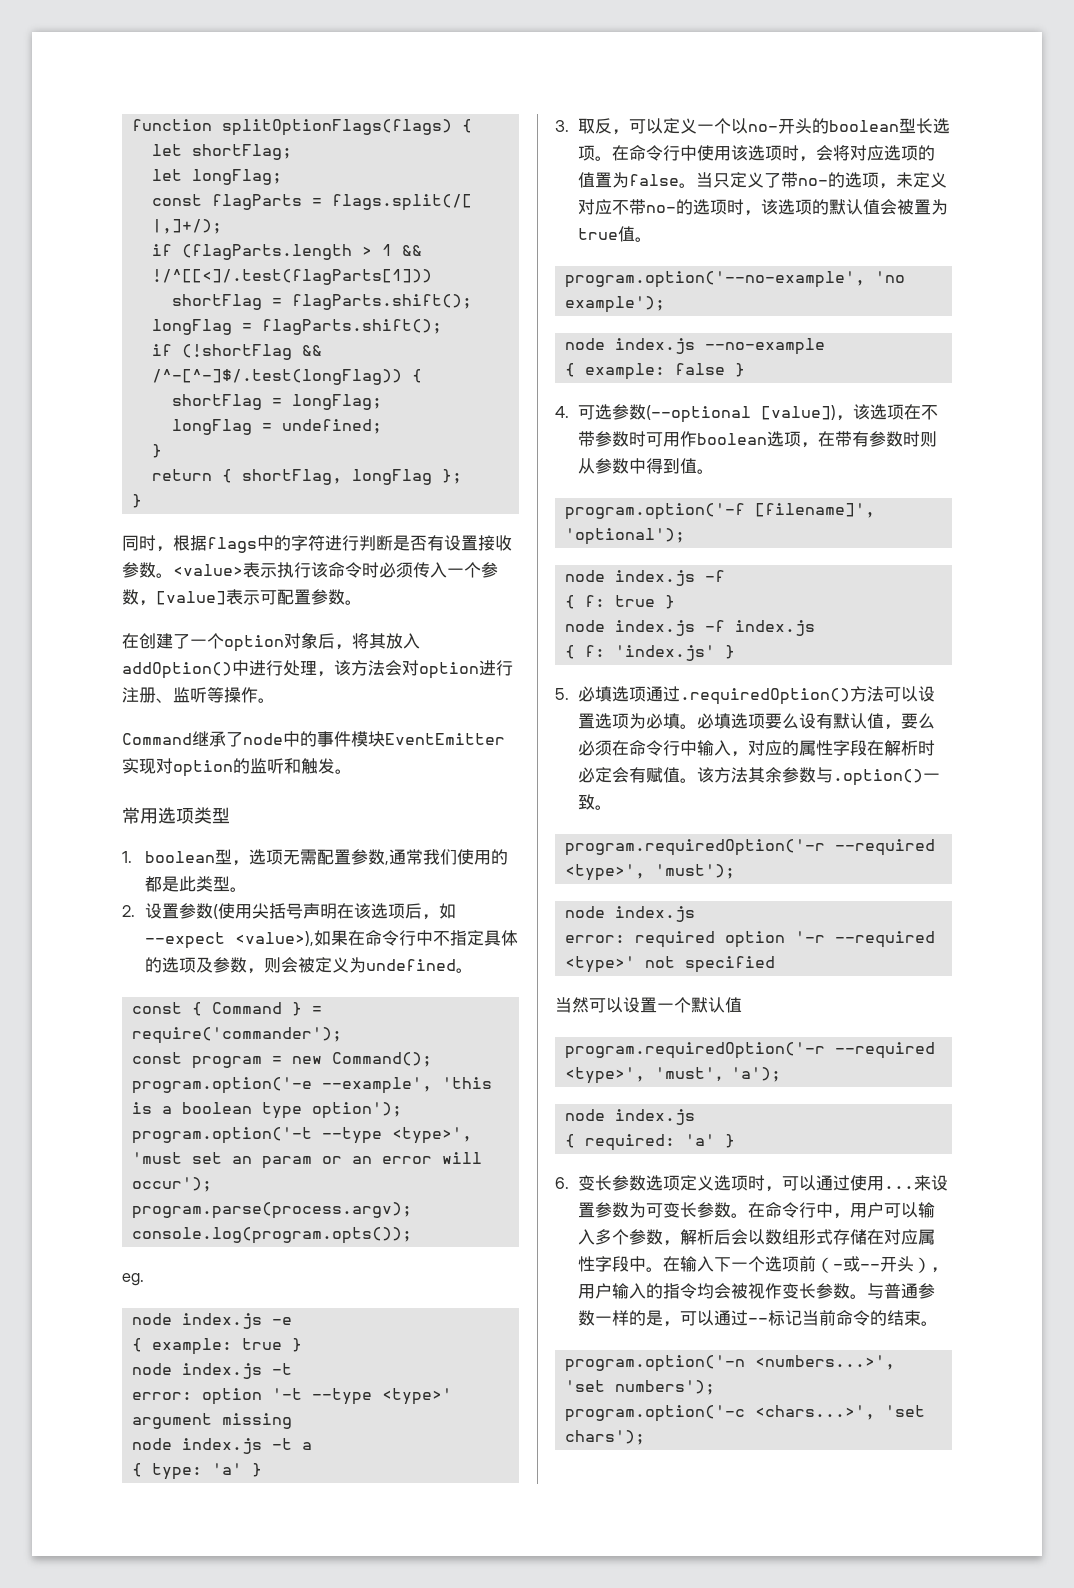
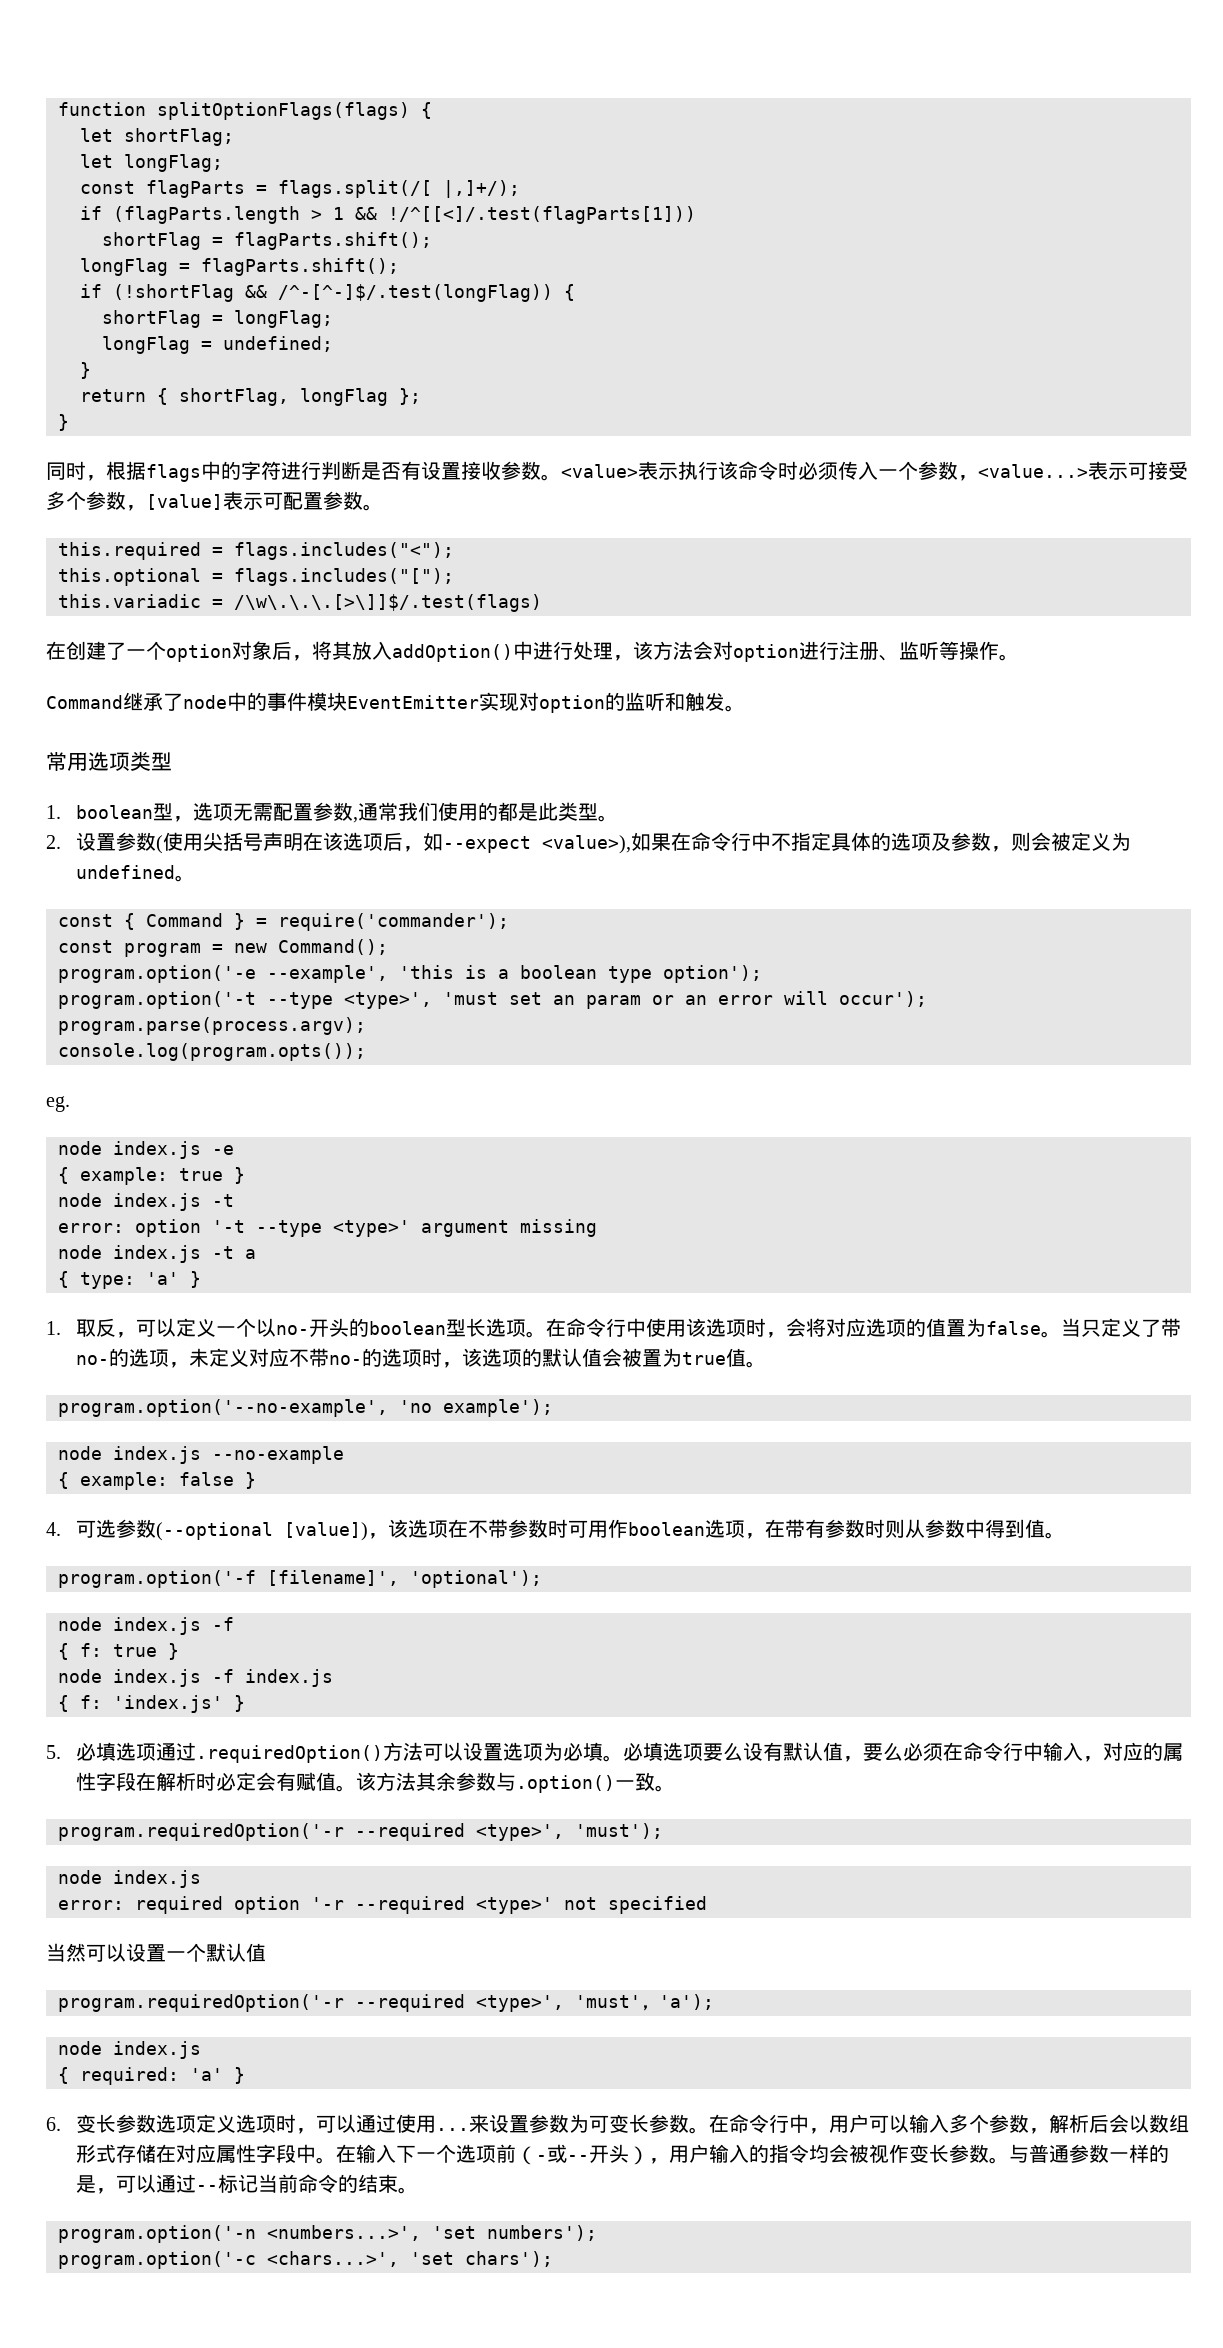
- <value>表示执行该命令时必须传入一个参数，[value]表示可配置参数。
+ <value>表示执行该命令时必须传入一个参数，<value...>表示可接受多个参数，[value]表示可配置参数。
+ this.required = flags.includes("<");
+ this.optional = flags.includes("[");
+ this.variadic = /\w\.\.\.[>\]]$/.test(flags)
- 3.取反，可以定义一个以no-开头的boolean型长选项。
+ 1.取反，可以定义一个以no-开头的boolean型长选项。

